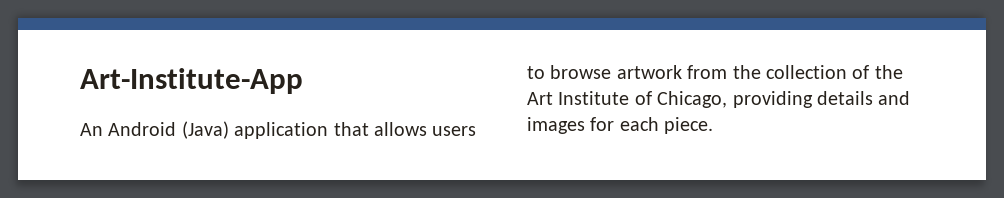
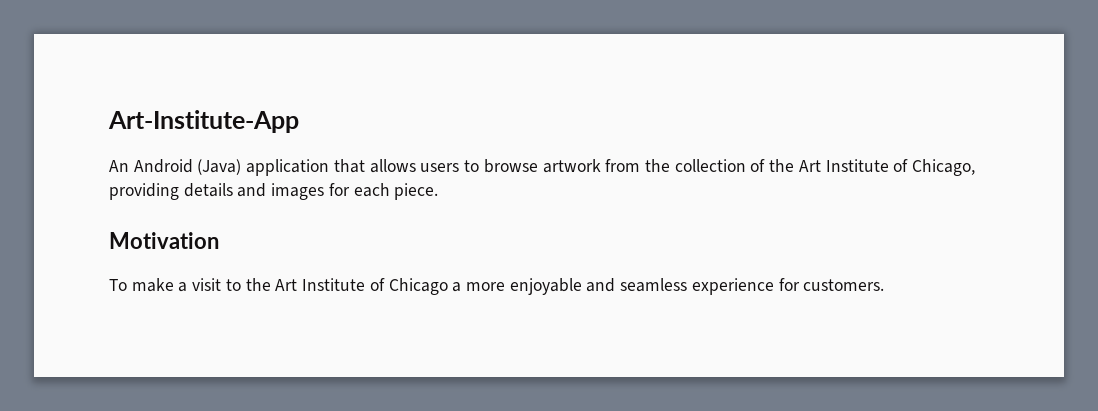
+ Motivation
+ To make a visit to the Art Institute of Chicago a more enjoyable and seamless experience for customers.

